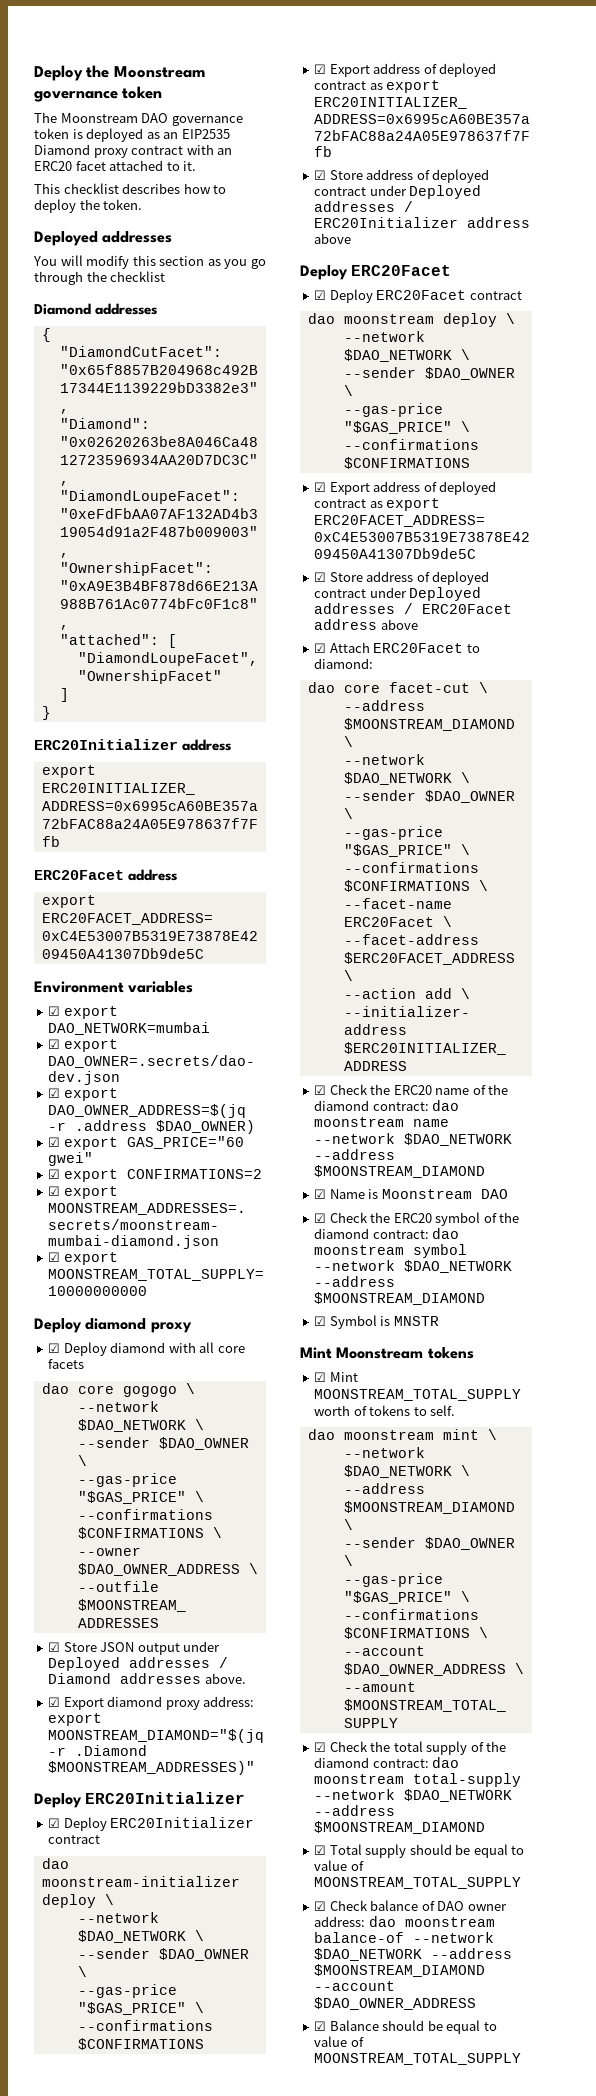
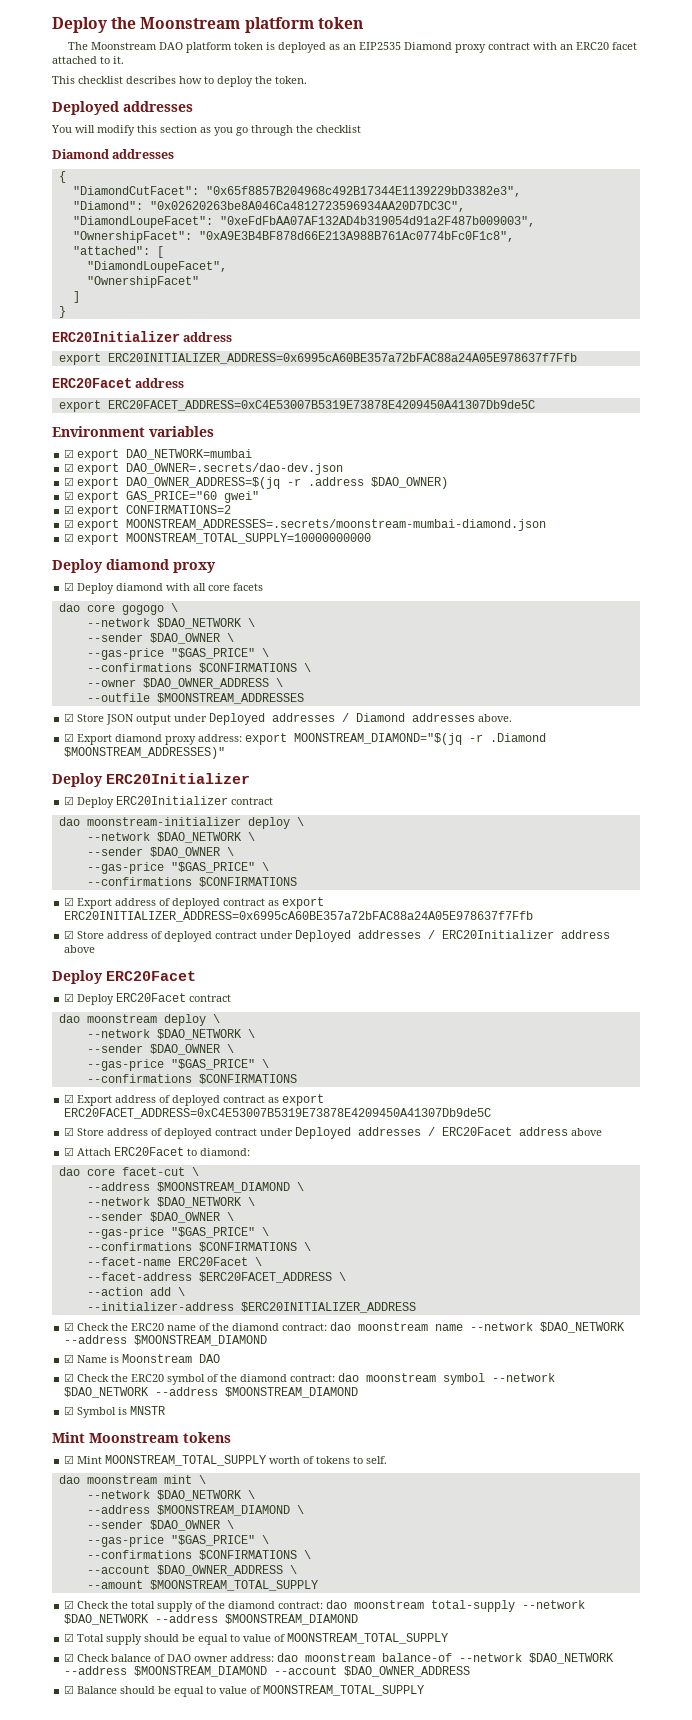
- Deploy the Moonstream governance token
+ Deploy the Moonstream platform token
- The Moonstream DAO governance token is deployed as an EIP2535 Diamond proxy contract with an ERC20 facet attached to it.
+ The Moonstream DAO platform token is deployed as an EIP2535 Diamond proxy contract with an ERC20 facet attached to it.

